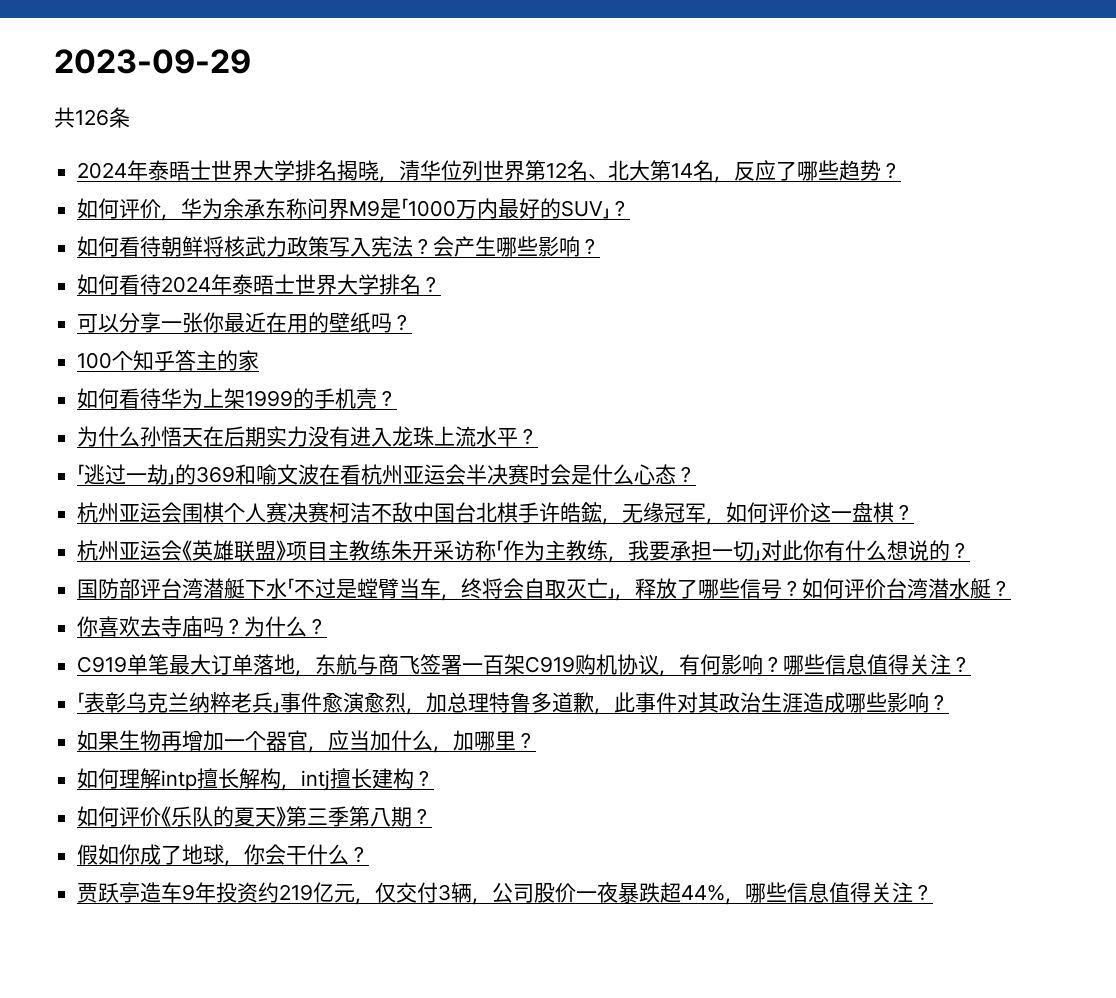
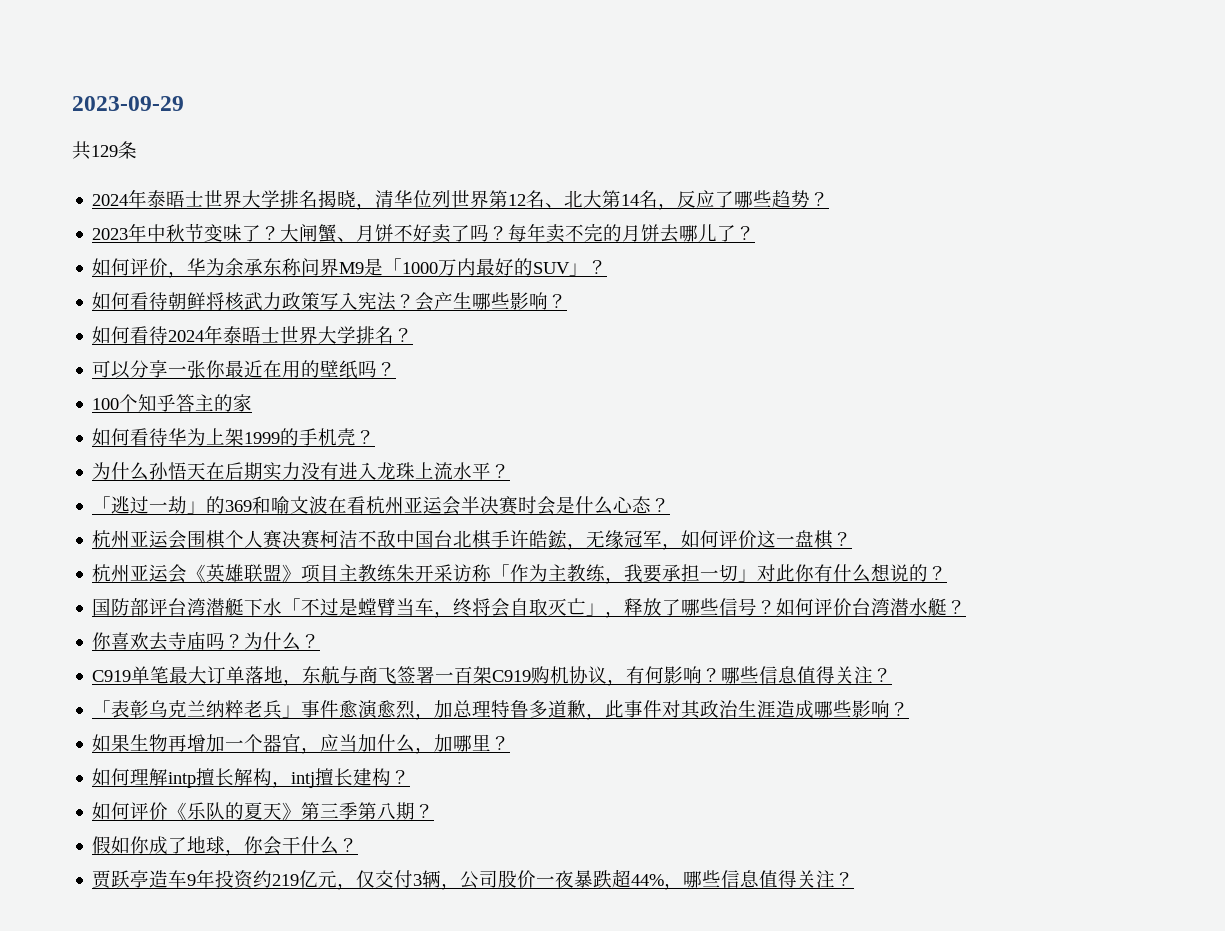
- 共126条
+ 共129条
+ 2023年中秋节变味了？大闸蟹、月饼不好卖了吗？每年卖不完的月饼去哪儿了？

